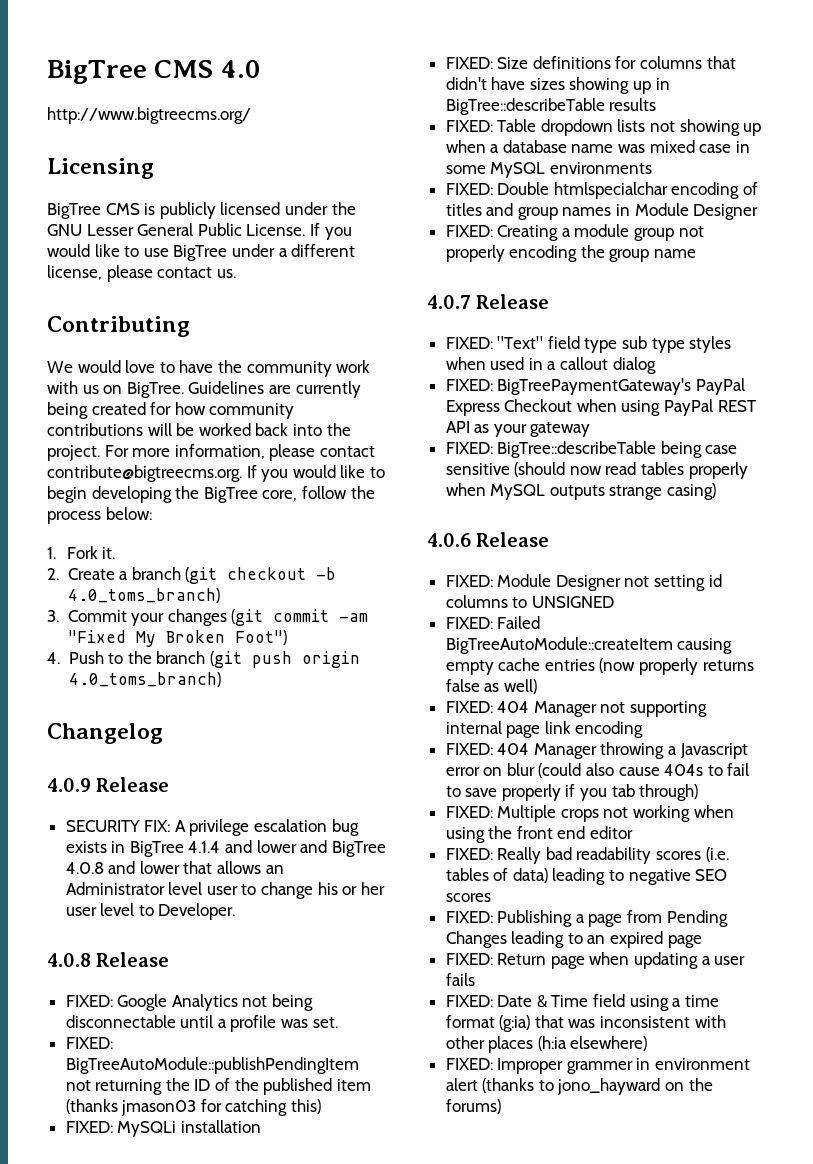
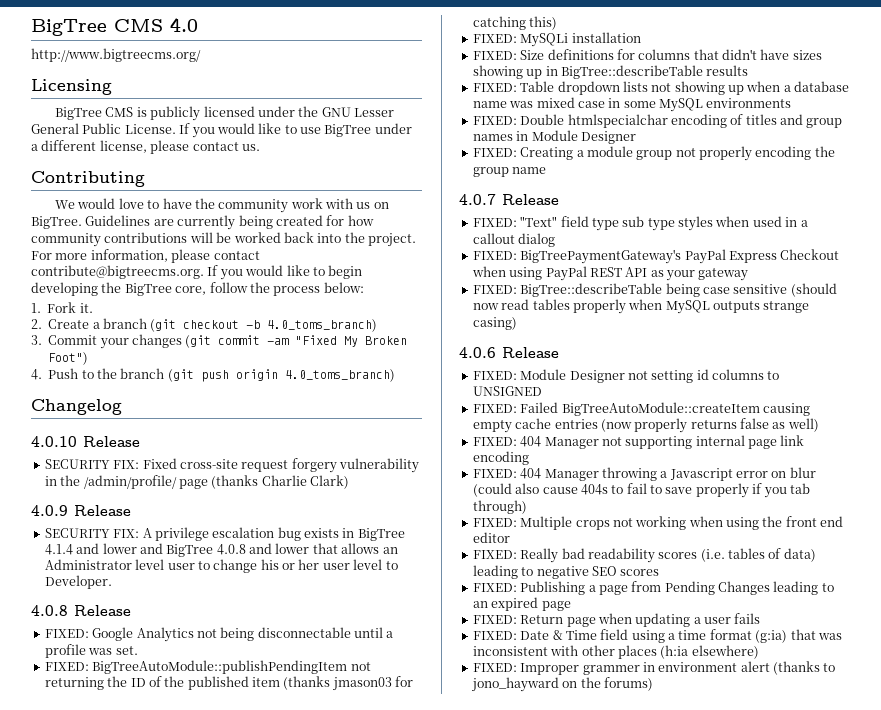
+ 4.0.10 Release
+ SECURITY FIX: Fixed cross-site request forgery vulnerability in the /admin/profile/ page (thanks Charlie Clark)

